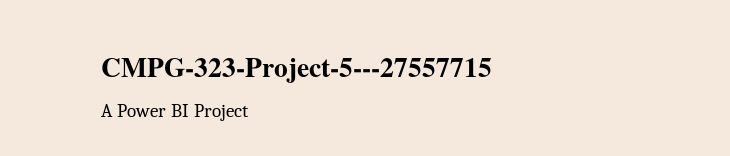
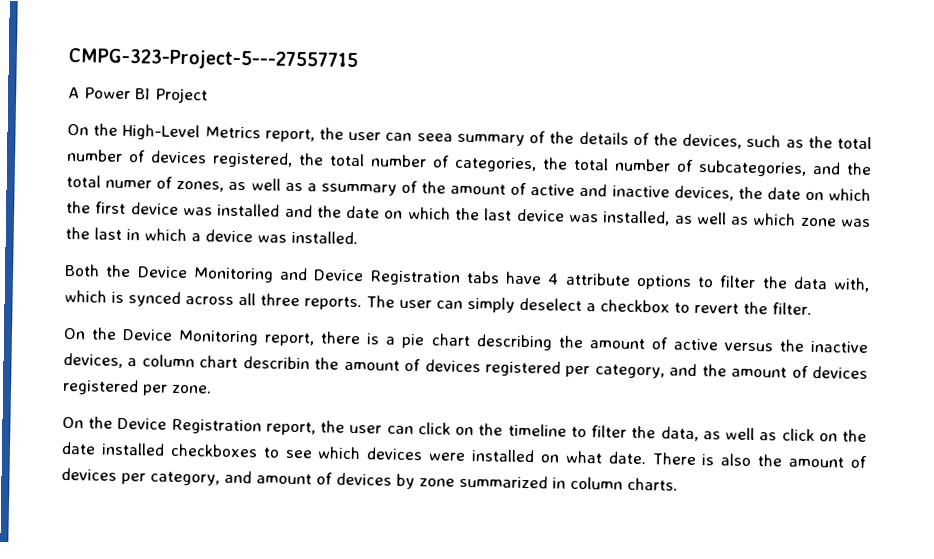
+ On the High-Level Metrics report, the user can seea summary of the details of the devices, such as the total number of devices registered, the total number of categories, the total number of subcategories, and the total numer of zones, as well as a ssummary of the amount of active and inactive devices, the date on which the first device was installed and the date on which the last device was installed, as well as which zone was the last in which a device was installed.
+ Both the Device Monitoring and Device Registration tabs have 4 attribute options to filter the data with, which is synced across all three reports. The user can simply deselect a checkbox to revert the filter.
+ On the Device Monitoring report, there is a pie chart describing the amount of active versus the inactive devices, a column chart describin the amount of devices registered per category, and the amount of devices registered per zone.
+ On the Device Registration report, the user can click on the timeline to filter the data, as well as click on the date installed checkboxes to see which devices were installed on what date. There is also the amount of devices per category, and amount of devices by zone summarized in column charts.

